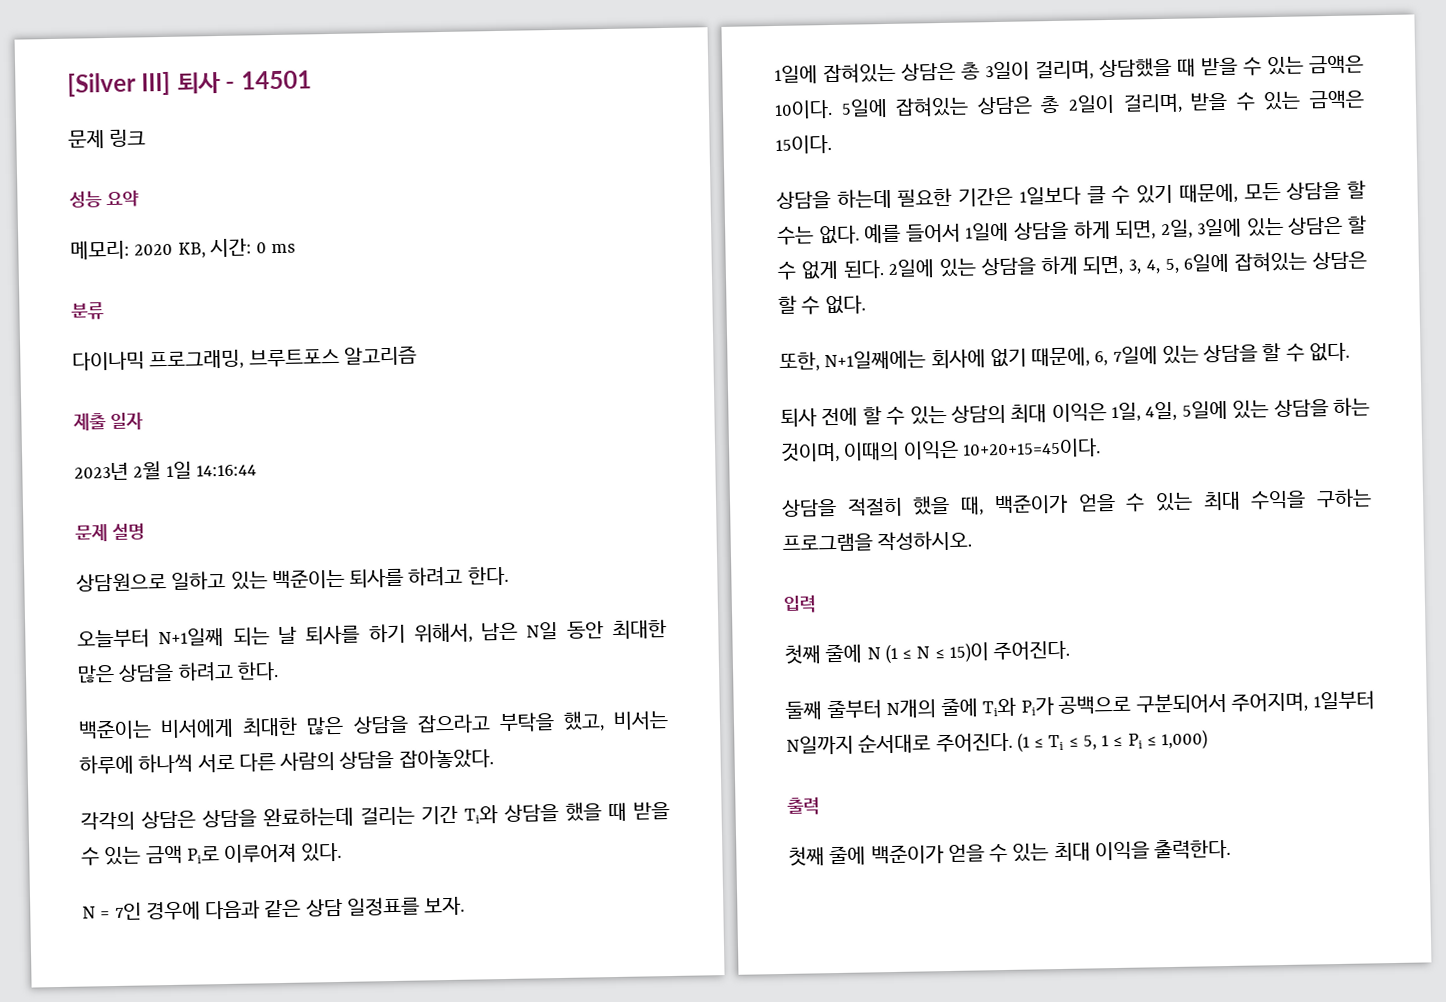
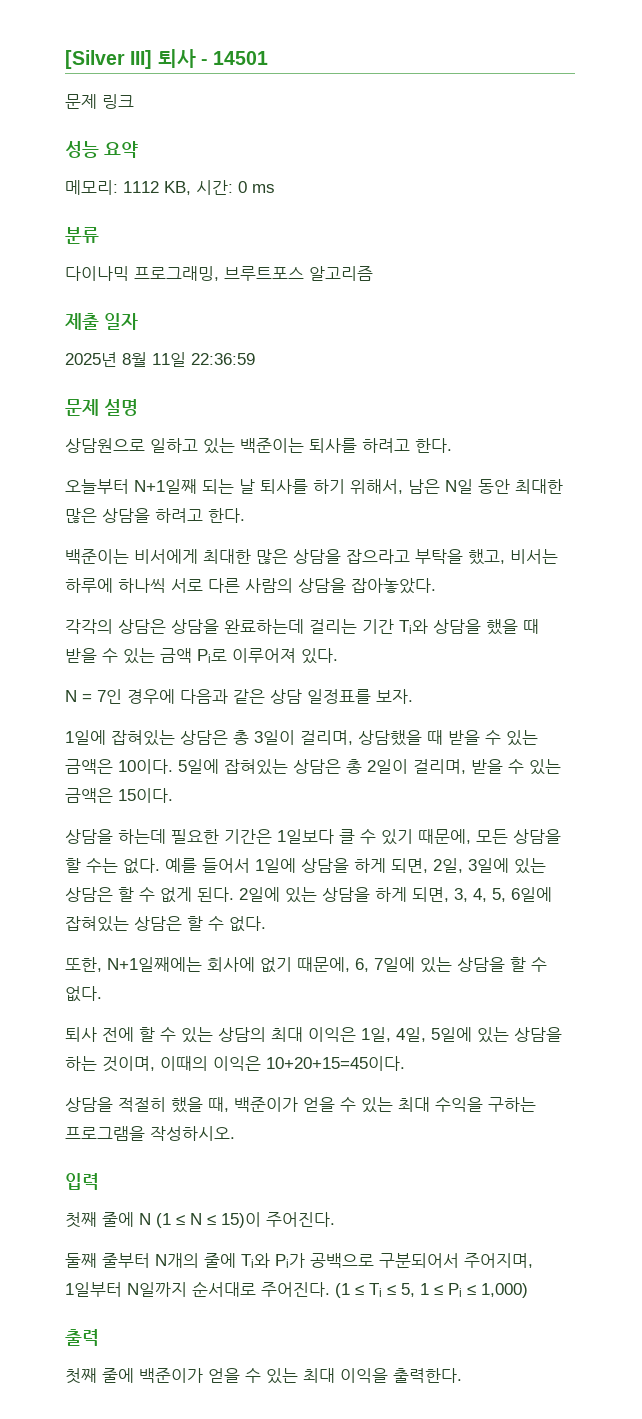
- 메모리: 2020 KB, 시간: 0 ms
+ 메모리: 1112 KB, 시간: 0 ms
- 2023년 2월 1일 14:16:44
+ 2025년 8월 11일 22:36:59

